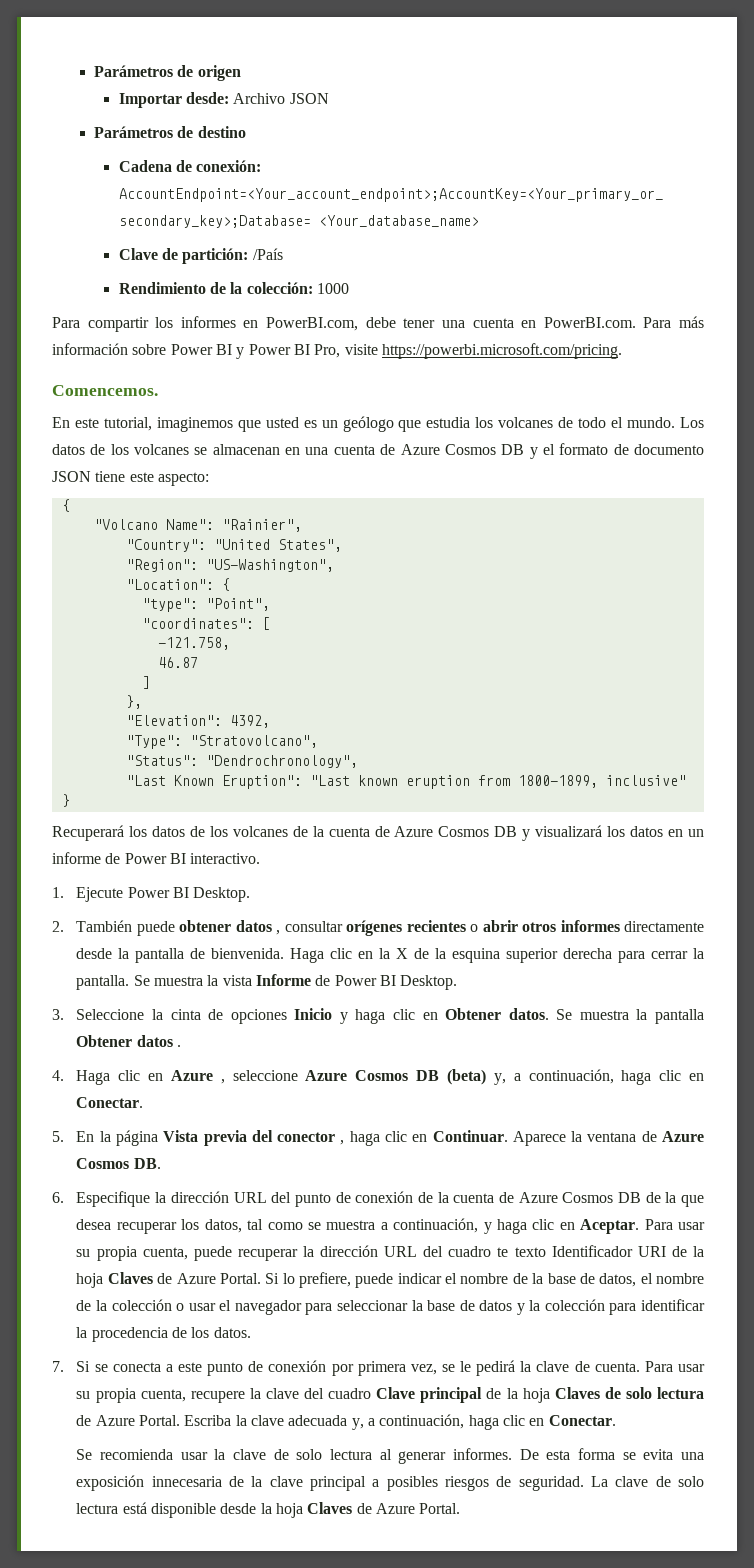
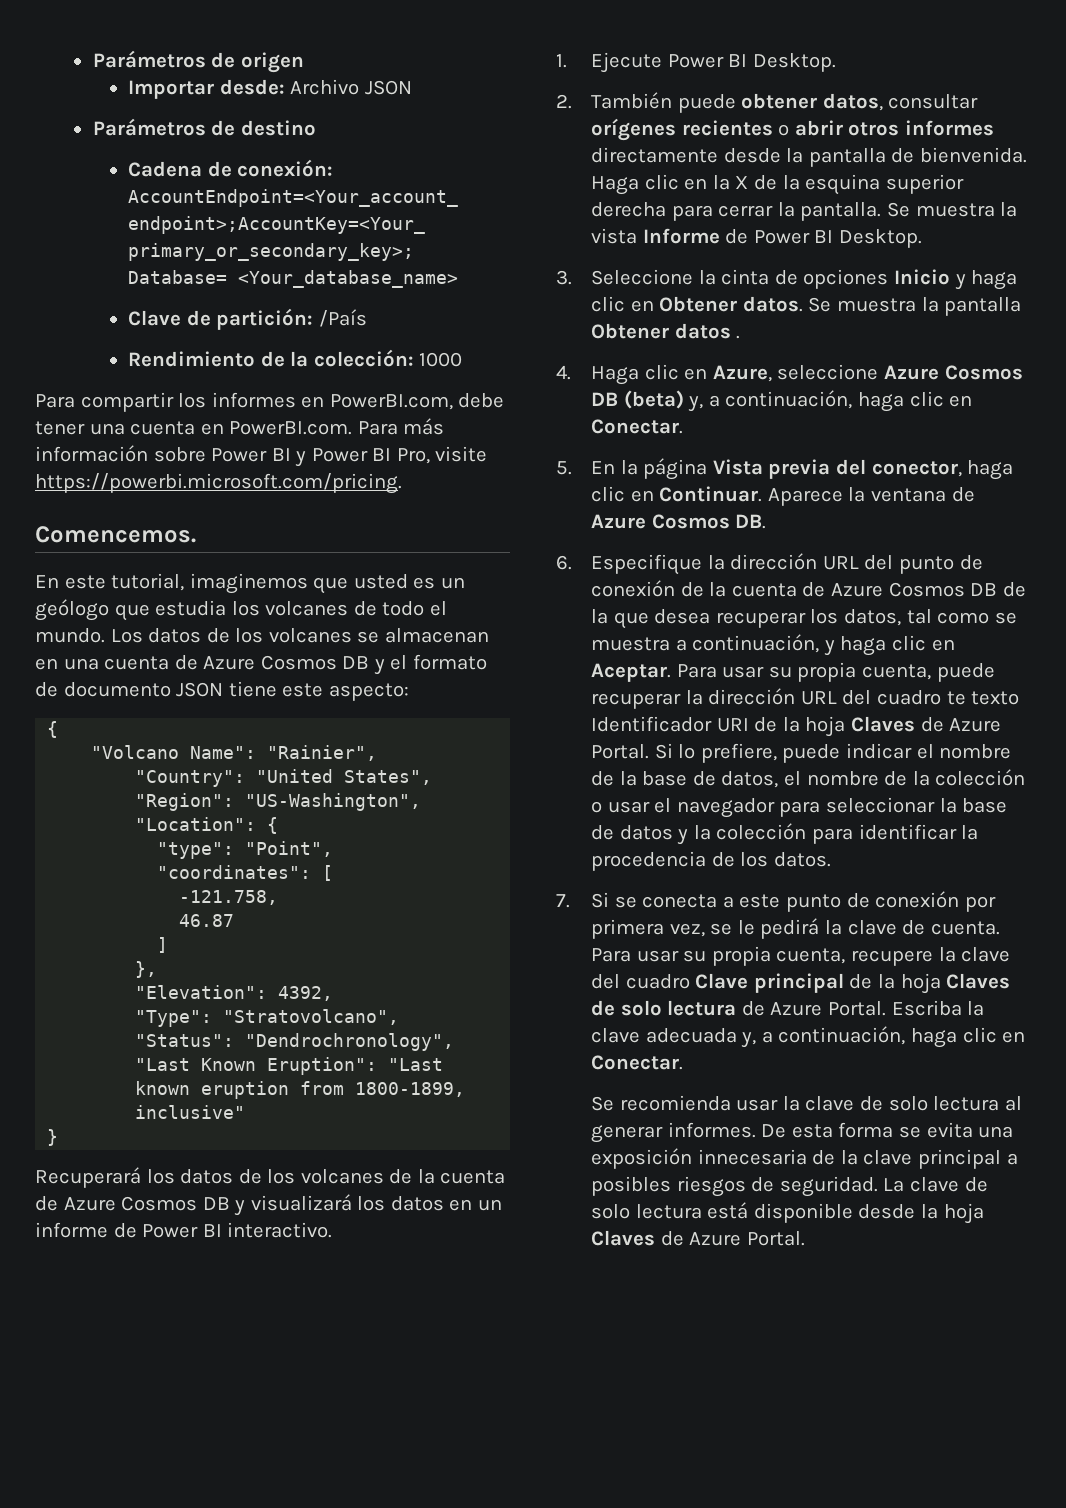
- 2. También puede obtener datos , consultar orígenes recientes o abrir otros informes directamente desde la pantalla de bienvenida.
+ 2. También puede obtener datos, consultar orígenes recientes o abrir otros informes directamente desde la pantalla de bienvenida.
- 4. Haga clic en Azure , seleccione Azure Cosmos DB (beta) y, a continuación, haga clic en Conectar.
+ 4. Haga clic en Azure, seleccione Azure Cosmos DB (beta) y, a continuación, haga clic en Conectar.
- 5. En la página Vista previa del conector , haga clic en Continuar.
+ 5. En la página Vista previa del conector, haga clic en Continuar.

